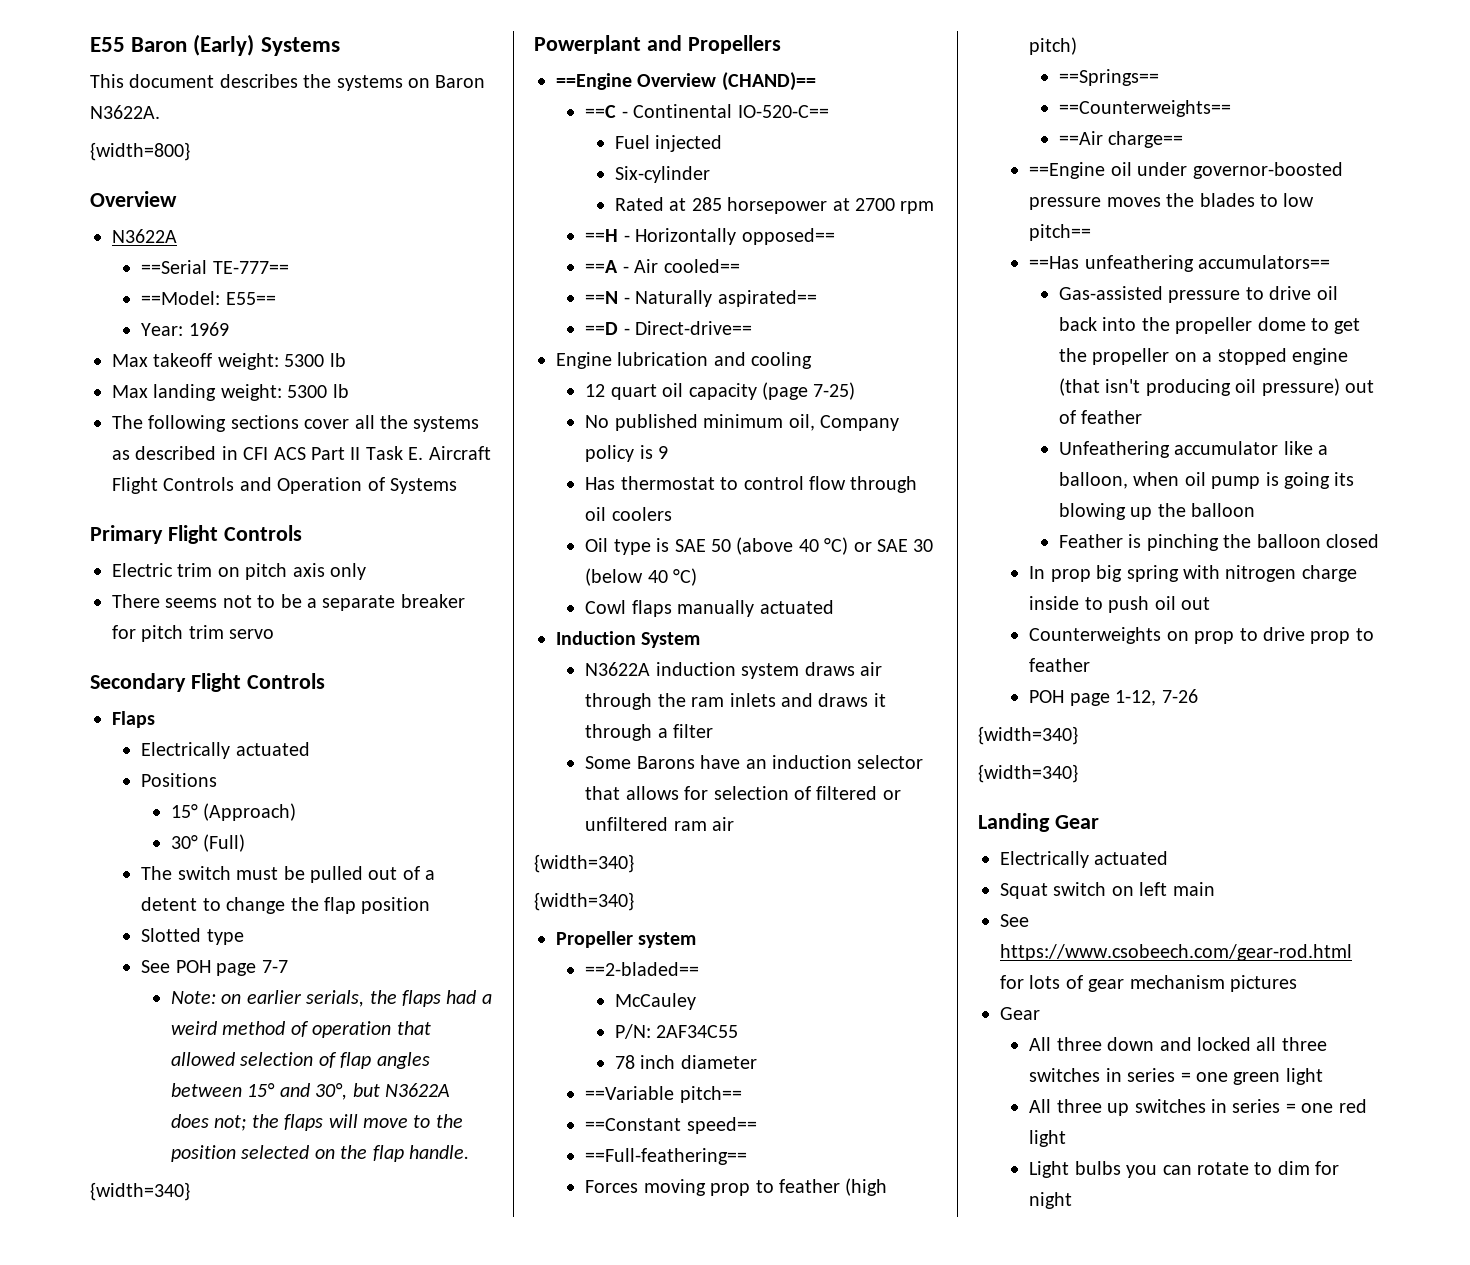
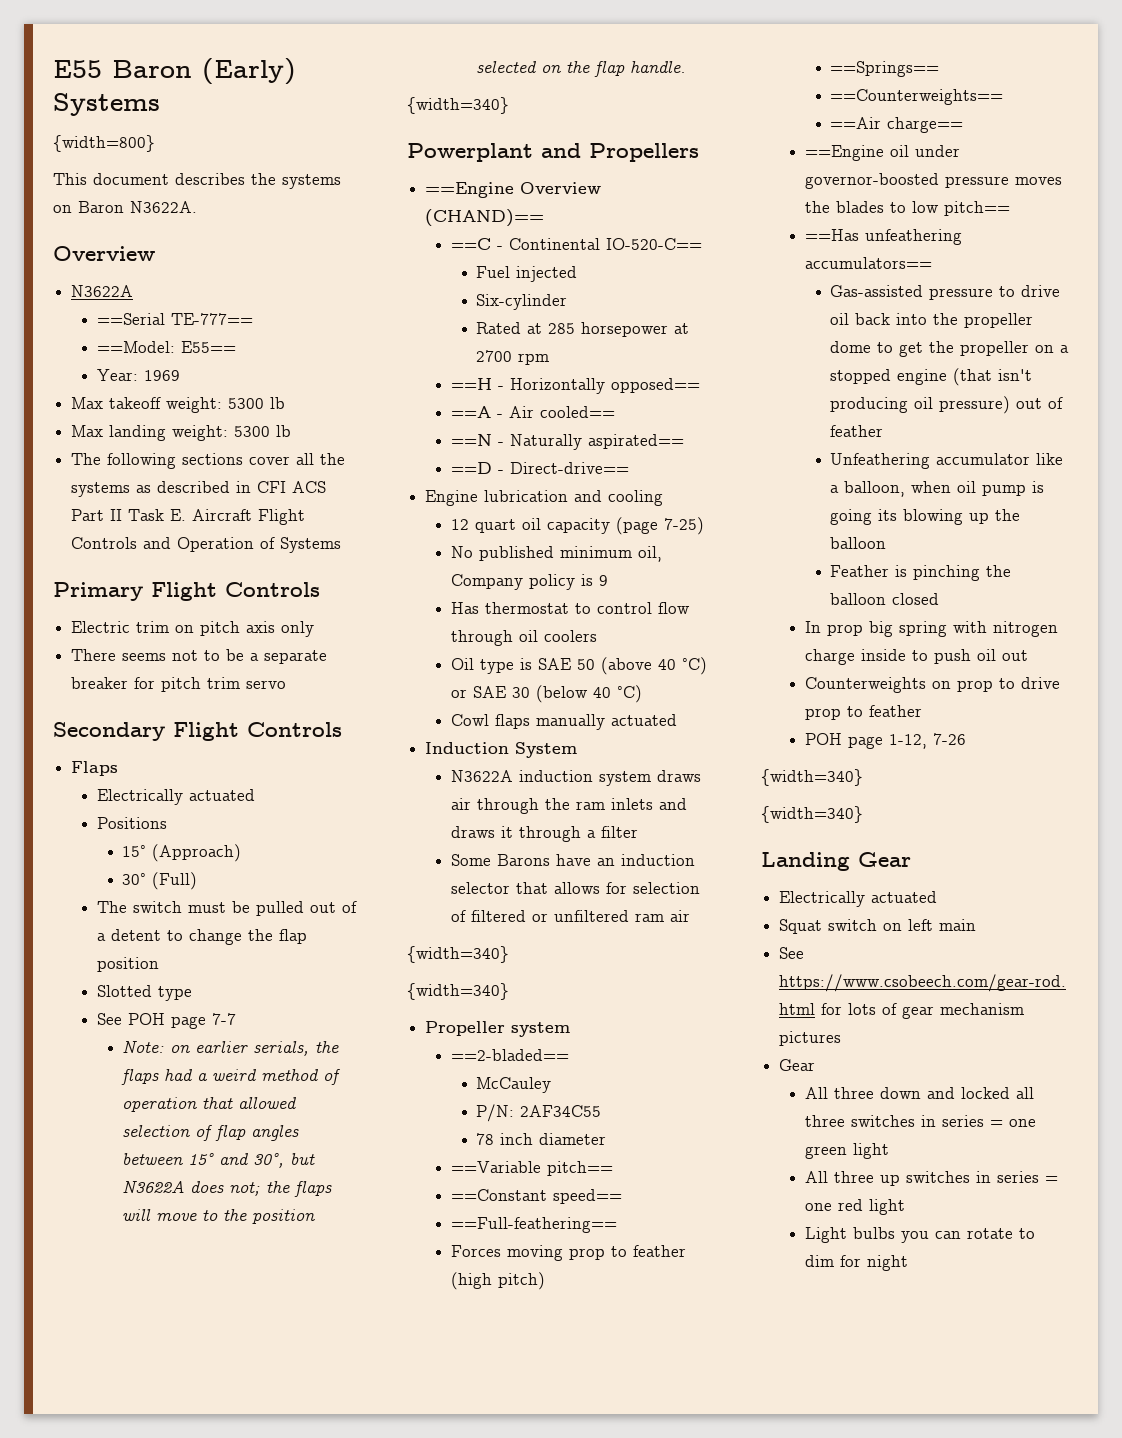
+ {width=800}
- {width=800}

